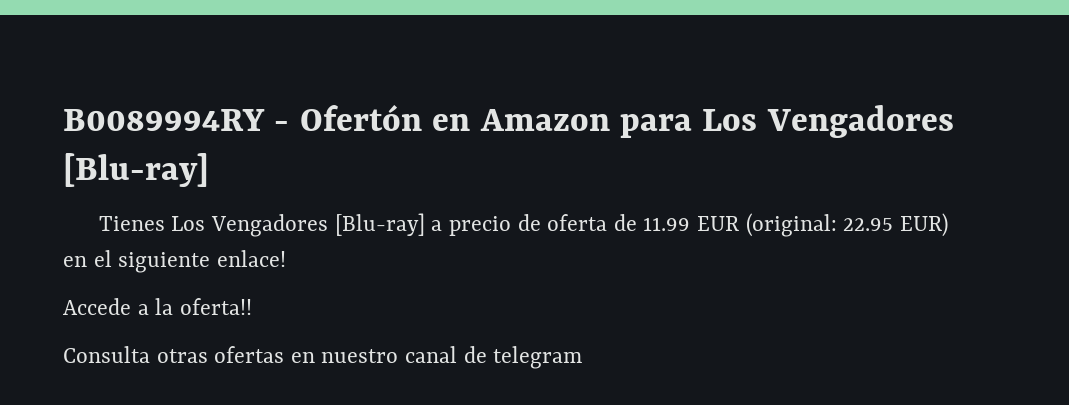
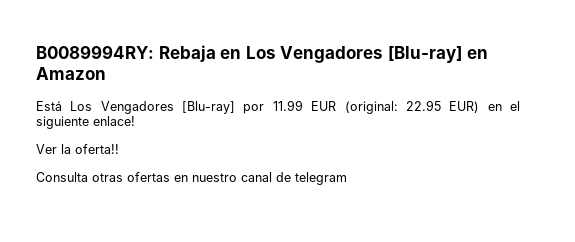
- B0089994RY - Ofertón en Amazon para Los Vengadores [Blu-ray]
- Tienes Los Vengadores [Blu-ray] a precio de oferta de 11.99 EUR (original: 22.95 EUR) en el siguiente enlace!
+ B0089994RY: Rebaja en Los Vengadores [Blu-ray] en Amazon
+ Está Los Vengadores [Blu-ray] por 11.99 EUR (original: 22.95 EUR) en el siguiente enlace!
- Accede a la oferta!!
+ Ver la oferta!!

